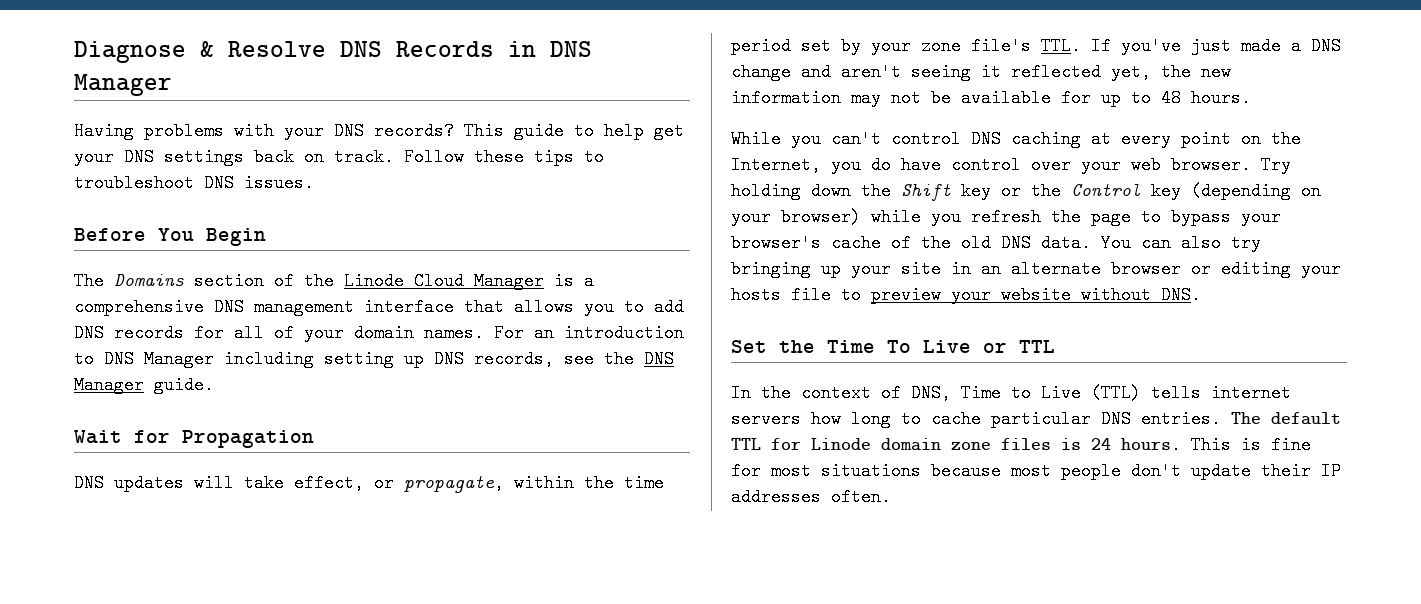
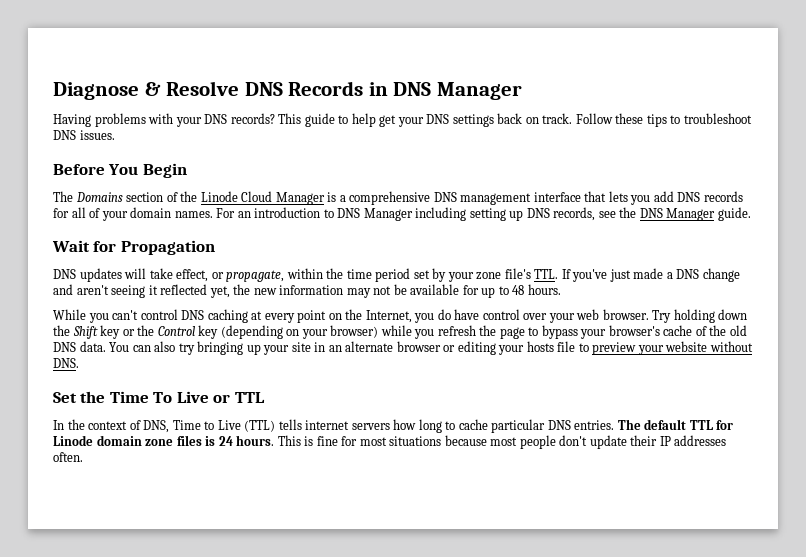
- The Domains section of the Linode Cloud Manager is a comprehensive DNS management interface that allows you to add DNS records for all of your domain names.
+ The Domains section of the Linode Cloud Manager is a comprehensive DNS management interface that lets you add DNS records for all of your domain names.

